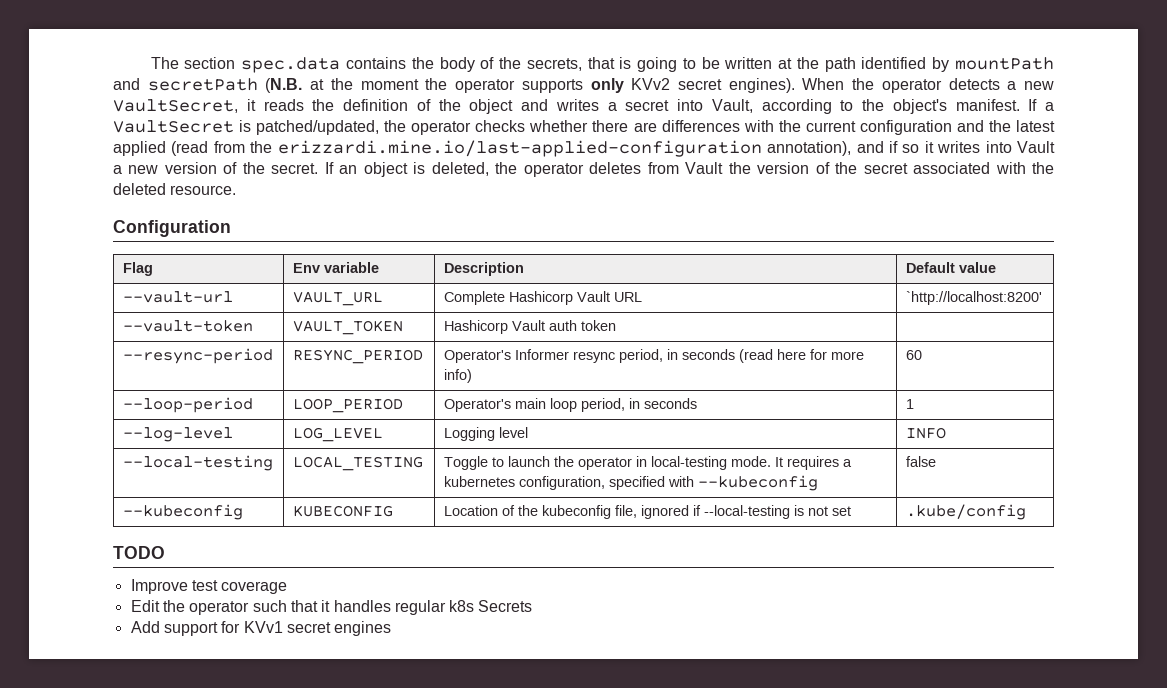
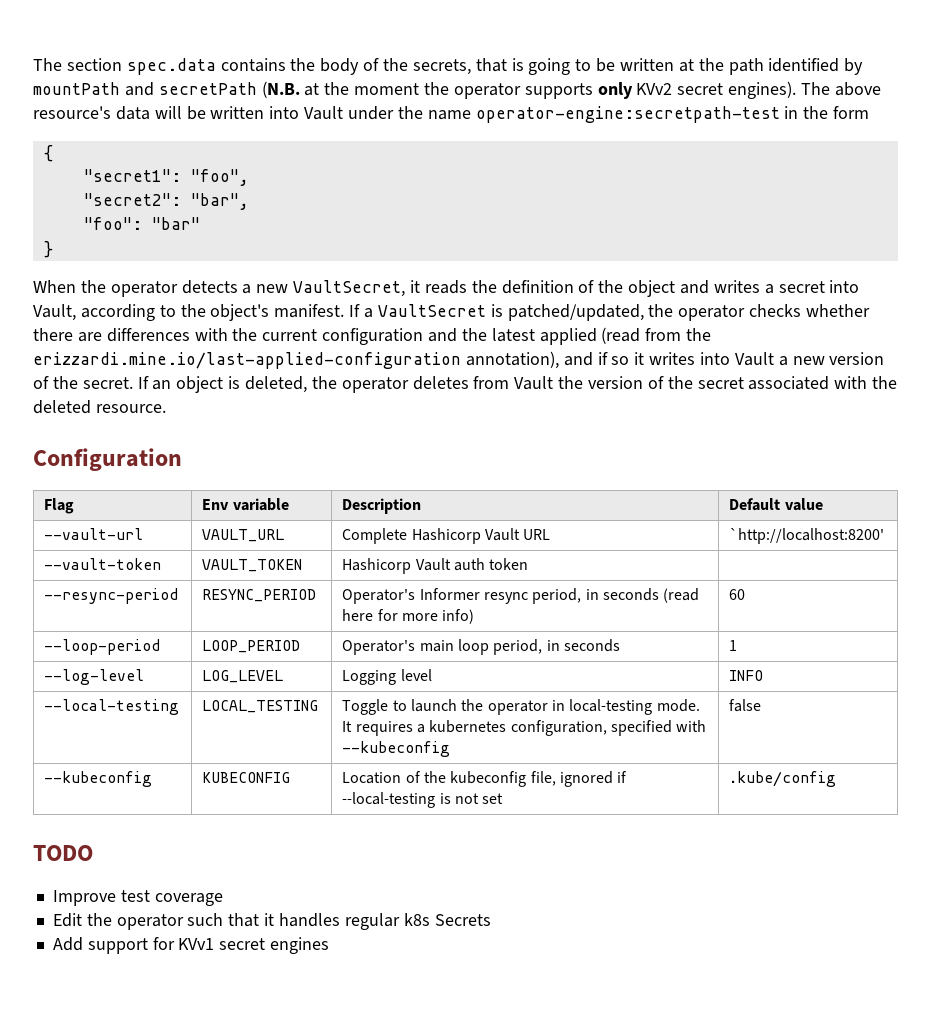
- The section spec.data contains the body of the secrets, that is going to be written at the path identified by mountPath and secretPath (N.B. at the moment the operator supports only KVv2 secret engines). When the operator detects a new VaultSecret, it reads the definition of the object and writes a secret into Vault, according to the object's manifest.
+ The section spec.data contains the body of the secrets, that is going to be written at the path identified by mountPath and secretPath (N.B. at the moment the operator supports only KVv2 secret engines). The above resource's data will be written into Vault under the name operator-engine:secretpath-test in the form
+ {
+ "secret1": "foo",
+ "secret2": "bar",
+ "foo": "bar"
+ }
+ When the operator detects a new VaultSecret, it reads the definition of the object and writes a secret into Vault, according to the object's manifest.

